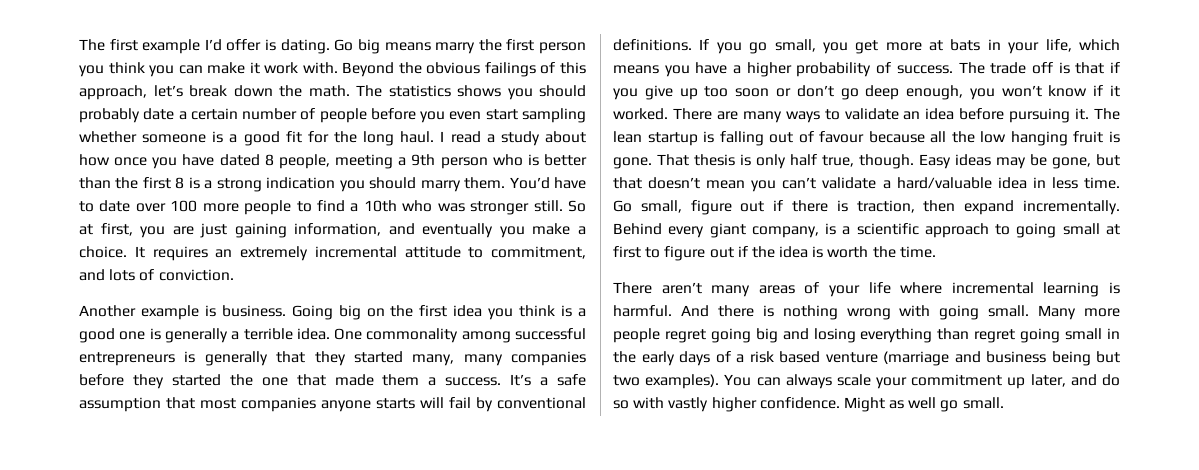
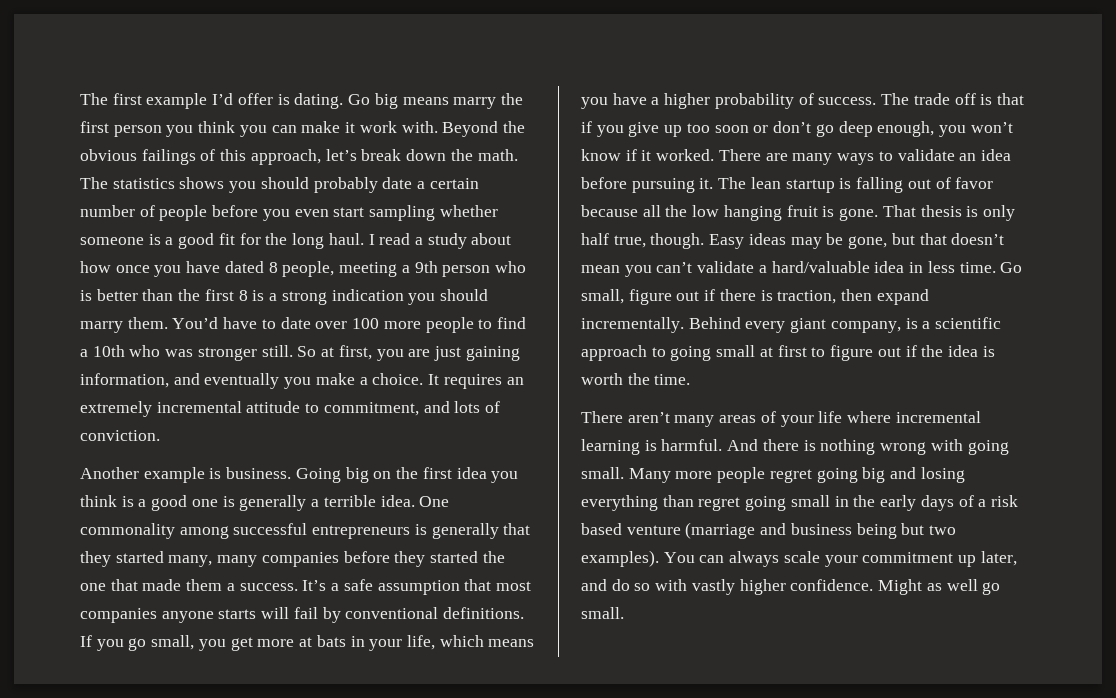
- The lean startup is falling out of favour because all the low hanging fruit is gone.
+ The lean startup is falling out of favor because all the low hanging fruit is gone.

